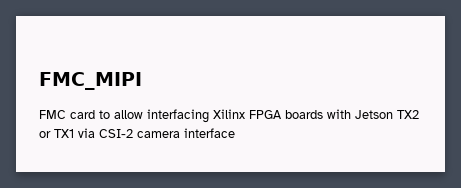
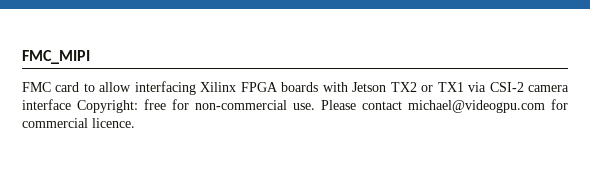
- FMC card to allow interfacing Xilinx FPGA boards with Jetson TX2 or TX1 via CSI-2 camera interface
+ FMC card to allow interfacing Xilinx FPGA boards with Jetson TX2 or TX1 via CSI-2 camera interface Copyright: free for non-commercial use. Please contact michael@videogpu.com for commercial licence.

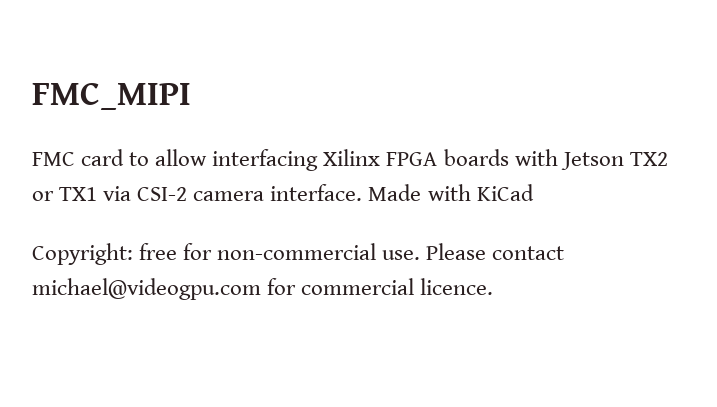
- FMC card to allow interfacing Xilinx FPGA boards with Jetson TX2 or TX1 via CSI-2 camera interface Copyright: free for non-commercial use.
+ FMC card to allow interfacing Xilinx FPGA boards with Jetson TX2 or TX1 via CSI-2 camera interface. Made with KiCad
+ Copyright: free for non-commercial use.

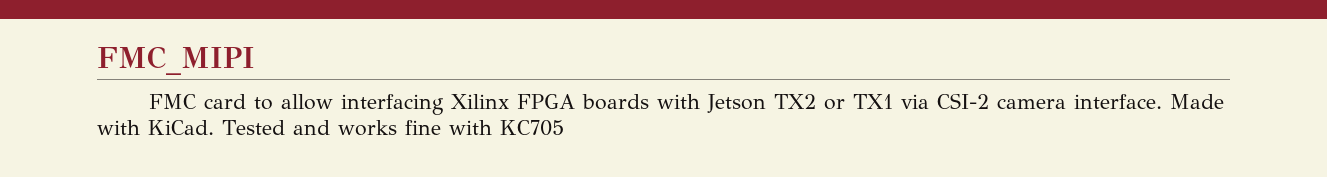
- Made with KiCad
- Copyright: free for non-commercial use. Please contact michael@videogpu.com for commercial licence.
+ Made with KiCad. Tested and works fine with KC705

